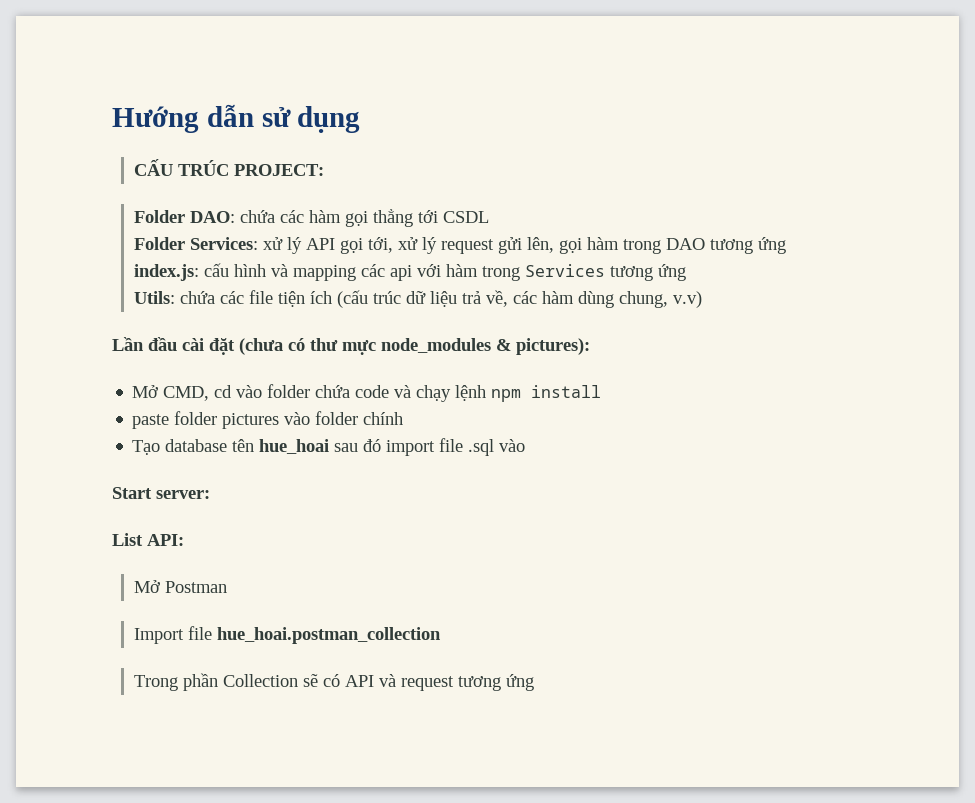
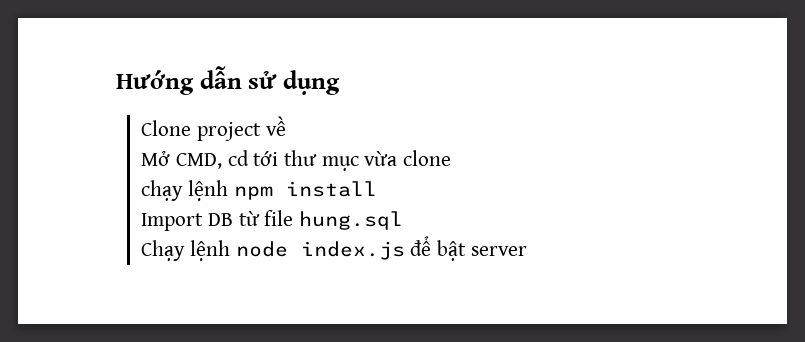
- CẤU TRÚC PROJECT:
- Folder DAO: chứa các hàm gọi thẳng tới CSDL
- Folder Services: xử lý API gọi tới, xử lý request gửi lên, gọi hàm trong DAO tương ứng
- index.js: cấu hình và mapping các api với hàm trong Services tương ứng
- Utils: chứa các file tiện ích (cấu trúc dữ liệu trả về, các hàm dùng chung, v.v)
- Lần đầu cài đặt (chưa có thư mực node_modules & pictures):
- Mở CMD, cd vào folder chứa code và chạy lệnh npm install
- paste folder pictures vào folder chính
- Tạo database tên hue_hoai sau đó import file .sql vào
- Start server:
- List API:
- Mở Postman
- Import file hue_hoai.postman_collection
- Trong phần Collection sẽ có API và request tương ứng
+ Clone project về
+ Mở CMD, cd tới thư mục vừa clone
+ chạy lệnh npm install
+ Import DB từ file hung.sql
+ Chạy lệnh node index.js để bật server

